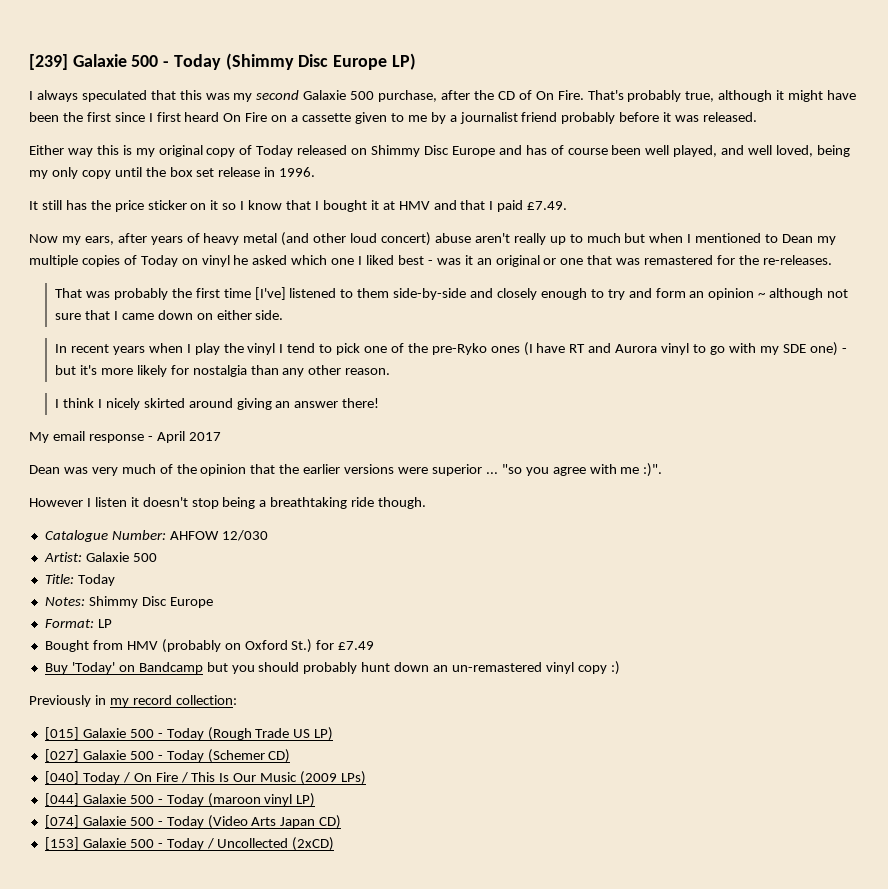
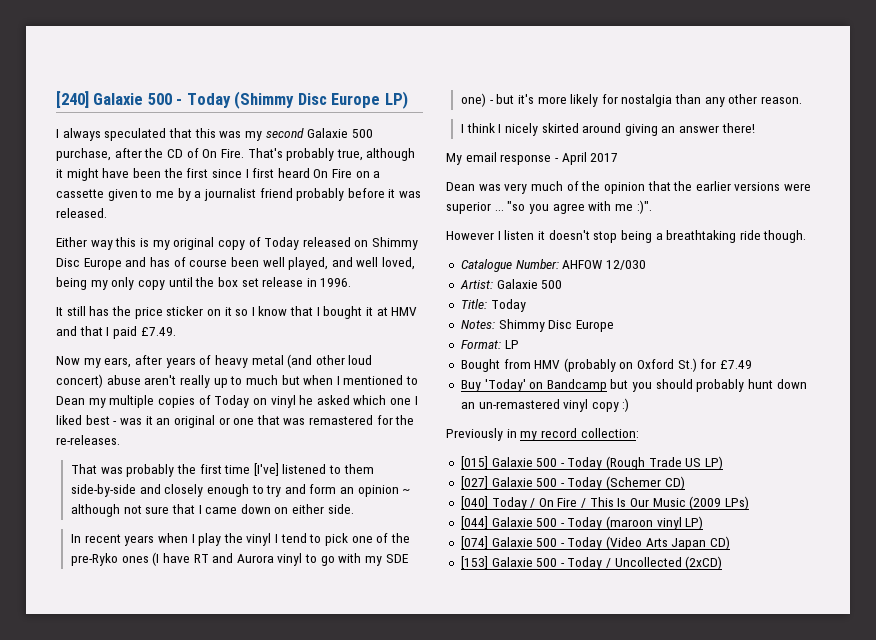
- [239] Galaxie 500 - Today (Shimmy Disc Europe LP)
+ [240] Galaxie 500 - Today (Shimmy Disc Europe LP)

